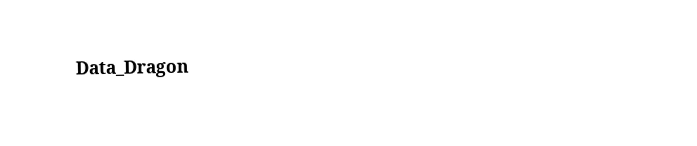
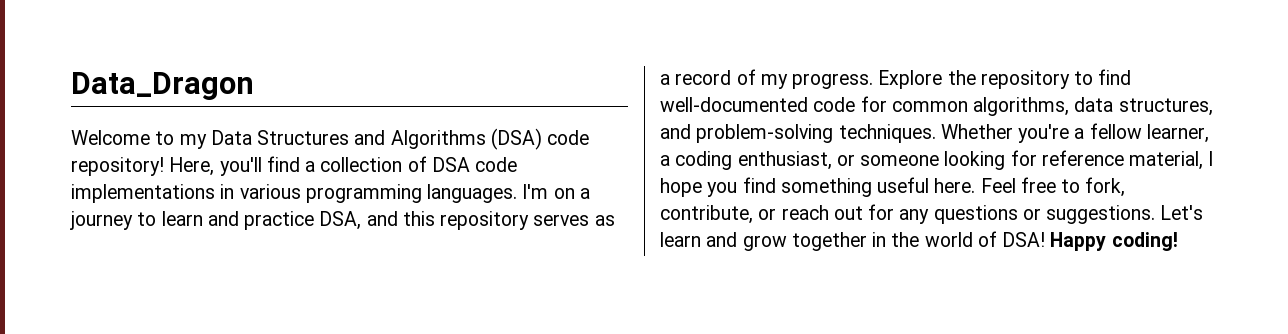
+ Welcome to my Data Structures and Algorithms (DSA) code repository! Here, you'll find a collection of DSA code implementations in various programming languages. I'm on a journey to learn and practice DSA, and this repository serves as a record of my progress. Explore the repository to find well-documented code for common algorithms, data structures, and problem-solving techniques. Whether you're a fellow learner, a coding enthusiast, or someone looking for reference material, I hope you find something useful here. Feel free to fork, contribute, or reach out for any questions or suggestions. Let's learn and grow together in the world of DSA! Happy coding!

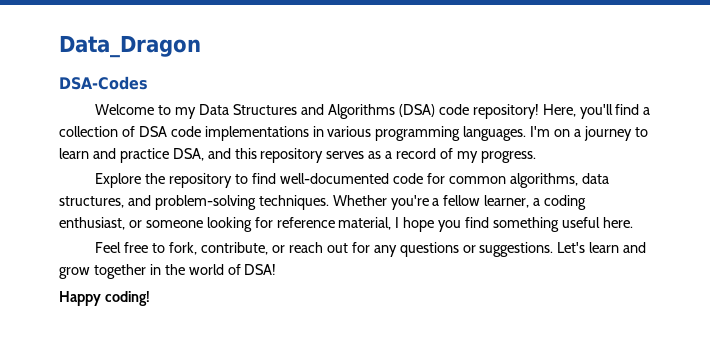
+ DSA-Codes
- I'm on a journey to learn and practice DSA, and this repository serves as a record of my progress. Explore the repository to find well-documented code for common algorithms, data structures, and problem-solving techniques.
+ I'm on a journey to learn and practice DSA, and this repository serves as a record of my progress.
+ Explore the repository to find well-documented code for common algorithms, data structures, and problem-solving techniques.
- Whether you're a fellow learner, a coding enthusiast, or someone looking for reference material, I hope you find something useful here. Feel free to fork, contribute, or reach out for any questions or suggestions.
+ Whether you're a fellow learner, a coding enthusiast, or someone looking for reference material, I hope you find something useful here.
+ Feel free to fork, contribute, or reach out for any questions or suggestions.
- Let's learn and grow together in the world of DSA! Happy coding!
+ Let's learn and grow together in the world of DSA!
+ Happy coding!

